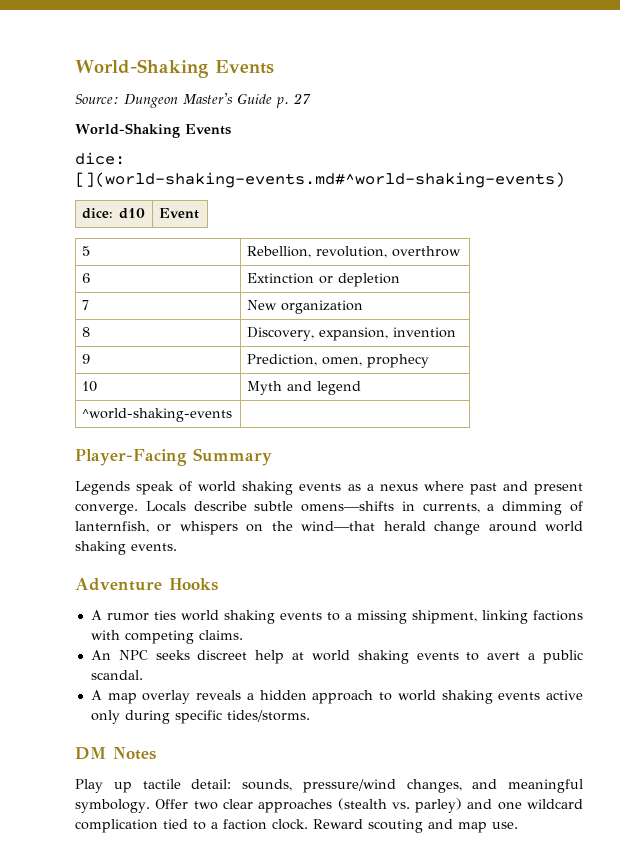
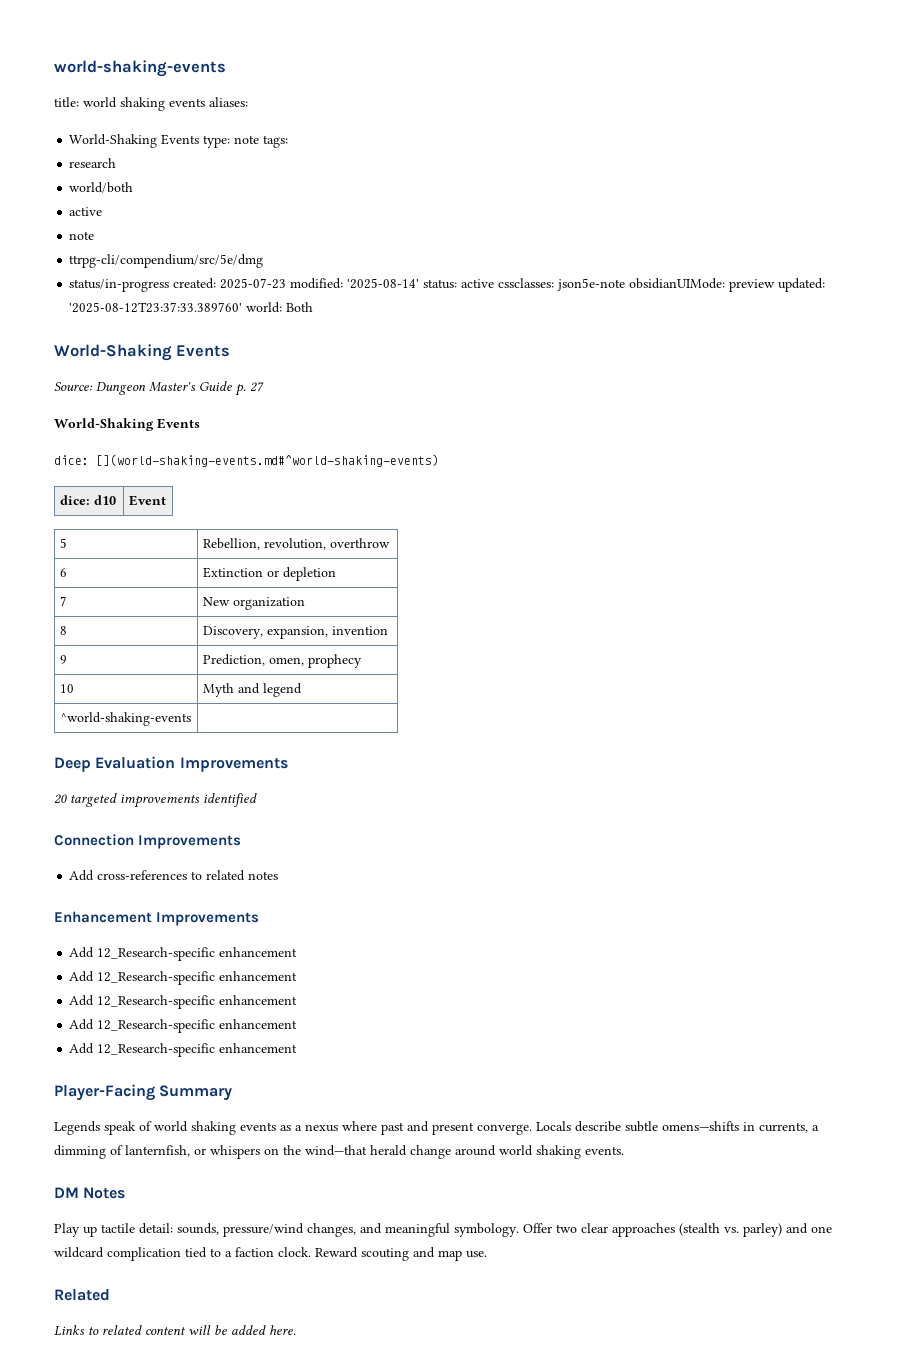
+ world-shaking-events
+ title: world shaking events aliases:
+ World-Shaking Events type: note tags:
+ research
+ world/both
+ active
+ note
+ ttrpg-cli/compendium/src/5e/dmg
+ status/in-progress created: 2025-07-23 modified: '2025-08-14' status: active cssclasses: json5e-note obsidianUIMode: preview updated: '2025-08-12T23:37:33.389760' world: Both
+ Deep Evaluation Improvements
+ 20 targeted improvements identified
+ Connection Improvements
+ Add cross-references to related notes
+ Enhancement Improvements
+ Add 12_Research-specific enhancement
+ Add 12_Research-specific enhancement
+ Add 12_Research-specific enhancement
+ Add 12_Research-specific enhancement
+ Add 12_Research-specific enhancement
- Adventure Hooks
- A rumor ties world shaking events to a missing shipment, linking factions with competing claims.
- An NPC seeks discreet help at world shaking events to avert a public scandal.
- A map overlay reveals a hidden approach to world shaking events active only during specific tides/storms.
+ Related
+ Links to related content will be added here.

